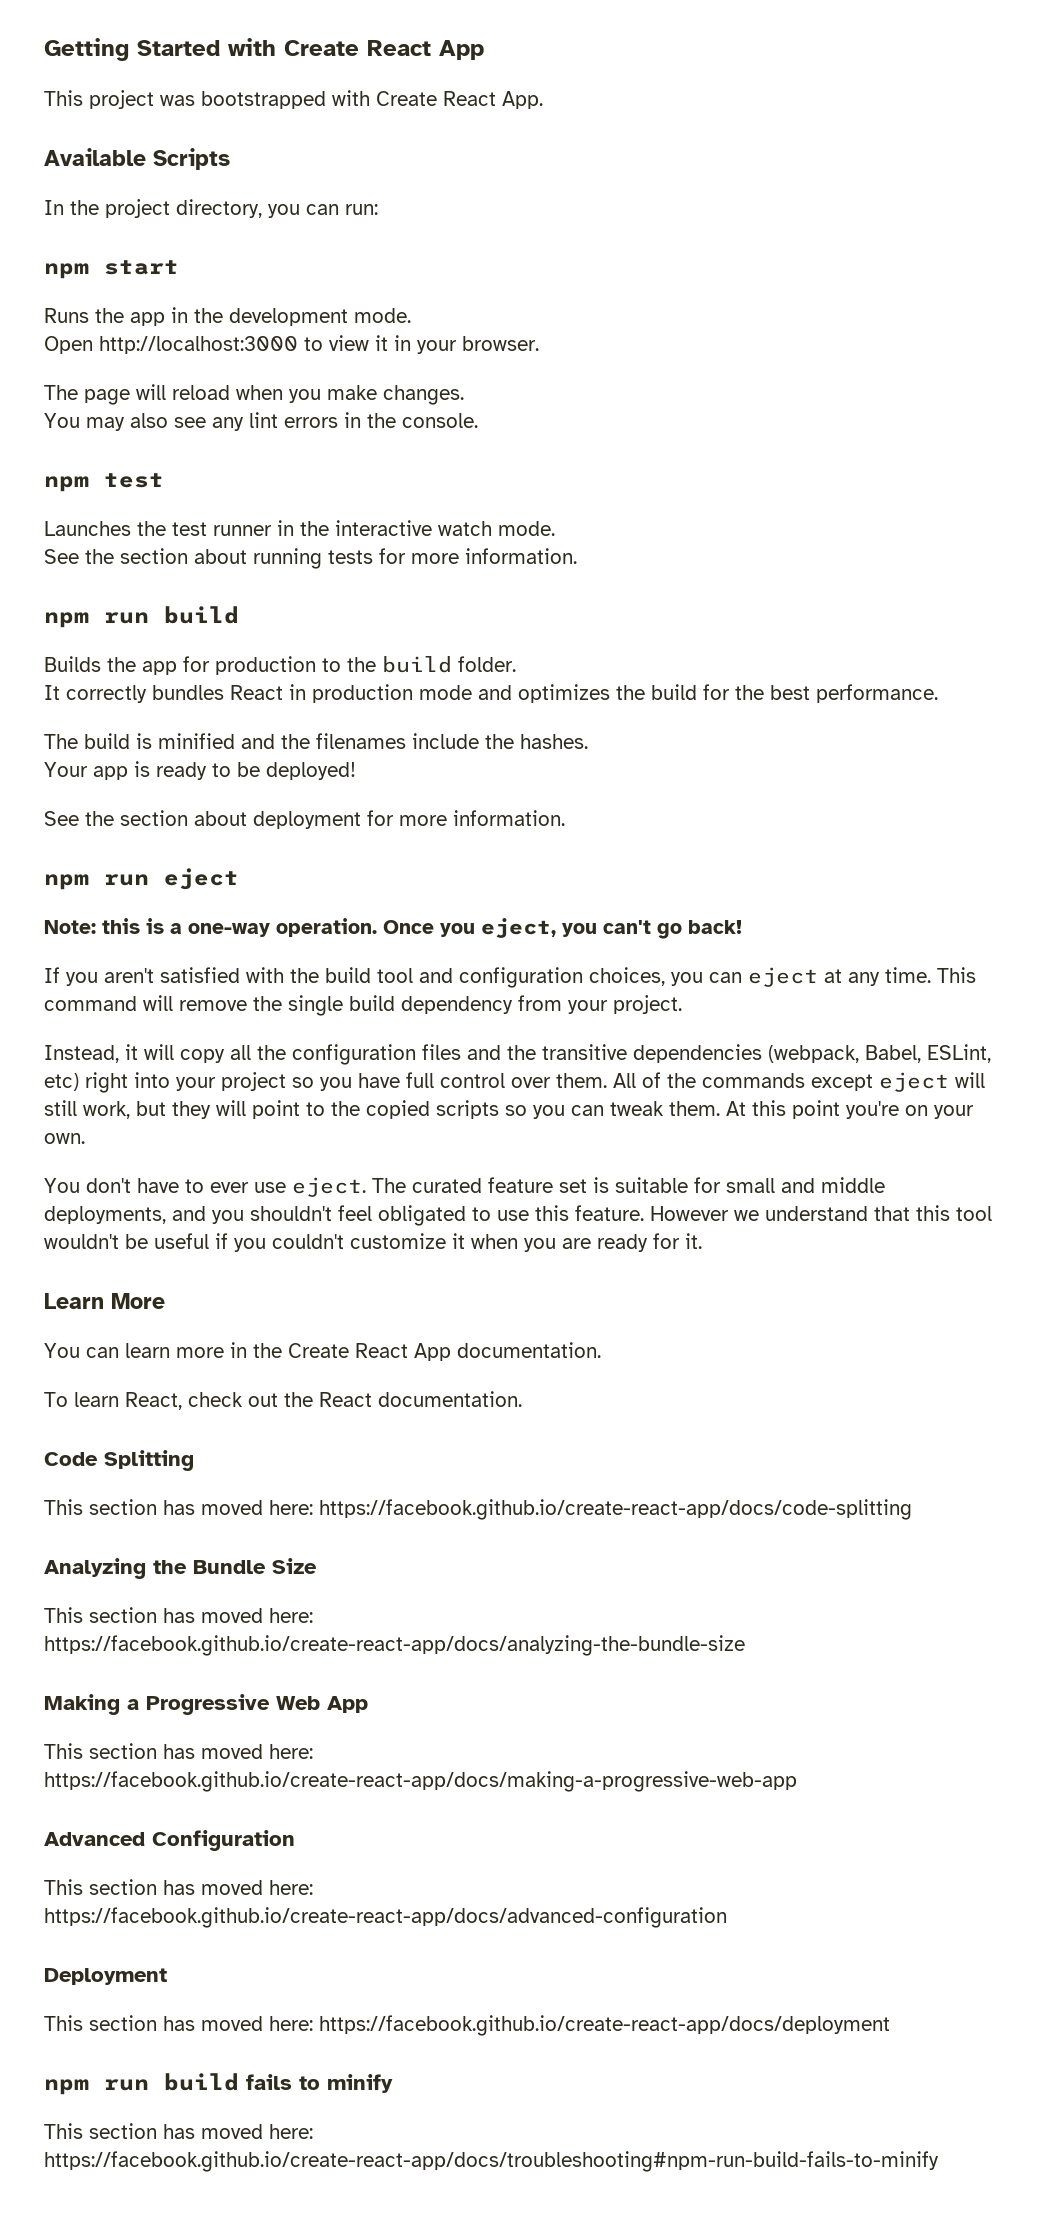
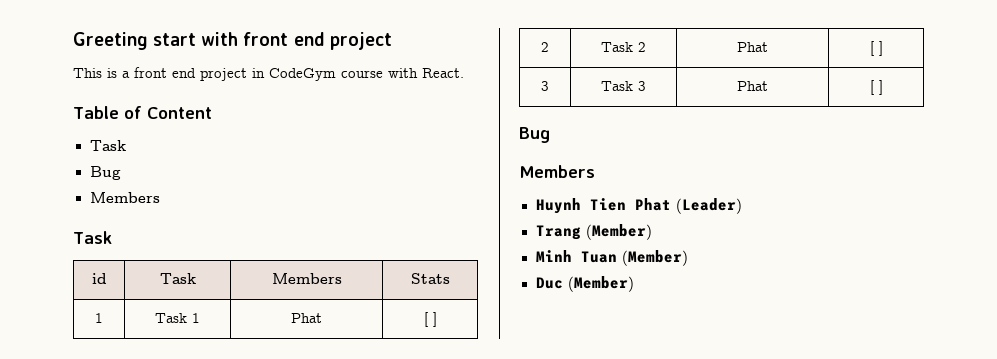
- Getting Started with Create React App
- This project was bootstrapped with Create React App.
- Available Scripts
- In the project directory, you can run:
- npm start
- Runs the app in the development mode.
- Open http://localhost:3000 to view it in your browser.
- The page will reload when you make changes.
- You may also see any lint errors in the console.
- npm test
- Launches the test runner in the interactive watch mode.
- See the section about running tests for more information.
- npm run build
- Builds the app for production to the build folder.
- It correctly bundles React in production mode and optimizes the build for the best performance.
- The build is minified and the filenames include the hashes.
- Your app is ready to be deployed!
- See the section about deployment for more information.
- npm run eject
- Note: this is a one-way operation. Once you eject, you can't go back!
- If you aren't satisfied with the build tool and configuration choices, you can eject at any time. This command will remove the single build dependency from your project.
- Instead, it will copy all the configuration files and the transitive dependencies (webpack, Babel, ESLint, etc) right into your project so you have full control over them. All of the commands except eject will still work, but they will point to the copied scripts so you can tweak them. At this point you're on your own.
- You don't have to ever use eject. The curated feature set is suitable for small and middle deployments, and you shouldn't feel obligated to use this feature. However we understand that this tool wouldn't be useful if you couldn't customize it when you are ready for it.
- Learn More
- You can learn more in the Create React App documentation.
- To learn React, check out the React documentation.
- Code Splitting
- This section has moved here: https://facebook.github.io/create-react-app/docs/code-splitting
- Analyzing the Bundle Size
- This section has moved here: https://facebook.github.io/create-react-app/docs/analyzing-the-bundle-size
- Making a Progressive Web App
- This section has moved here: https://facebook.github.io/create-react-app/docs/making-a-progressive-web-app
- Advanced Configuration
- This section has moved here: https://facebook.github.io/create-react-app/docs/advanced-configuration
- Deployment
- This section has moved here: https://facebook.github.io/create-react-app/docs/deployment
- npm run build fails to minify
- This section has moved here: https://facebook.github.io/create-react-app/docs/troubleshooting#npm-run-build-fails-to-minify
+ Greeting start with front end project
+ This is a front end project in CodeGym course with React.
+ Table of Content
+ Task
+ Bug
+ Members
+ Task
+ id | Task | Members | Stats
+ 1 | Task 1 | Phat | [ ]
+ 2 | Task 2 | Phat | [ ]
+ 3 | Task 3 | Phat | [ ]
+ Bug
+ Members
+ Huynh Tien Phat (Leader)
+ Trang (Member)
+ Minh Tuan (Member)
+ Duc (Member)

